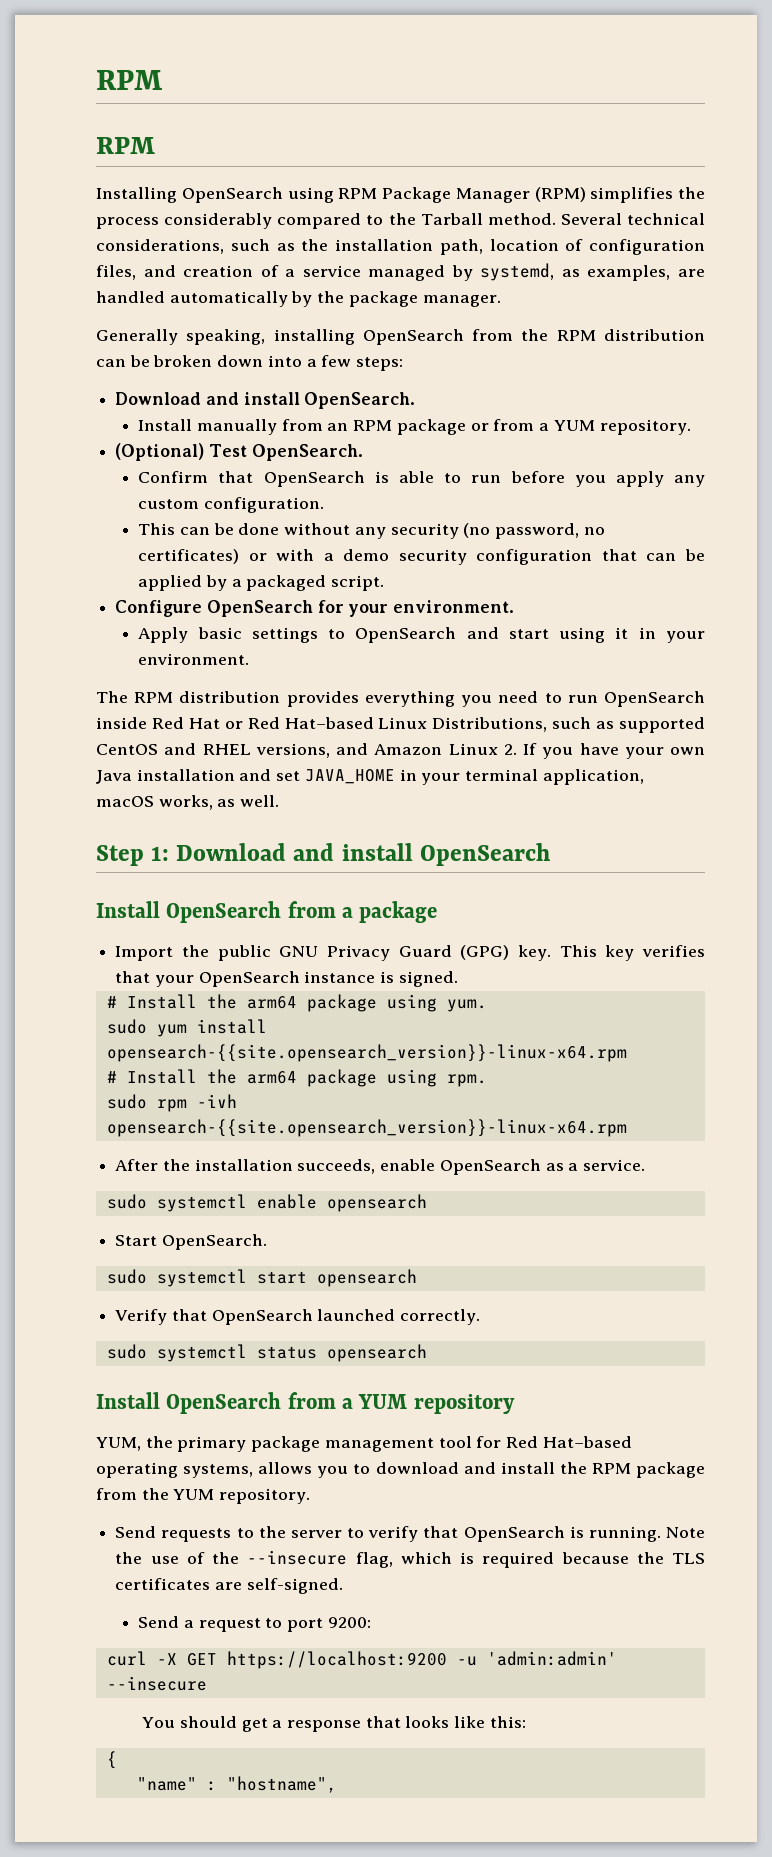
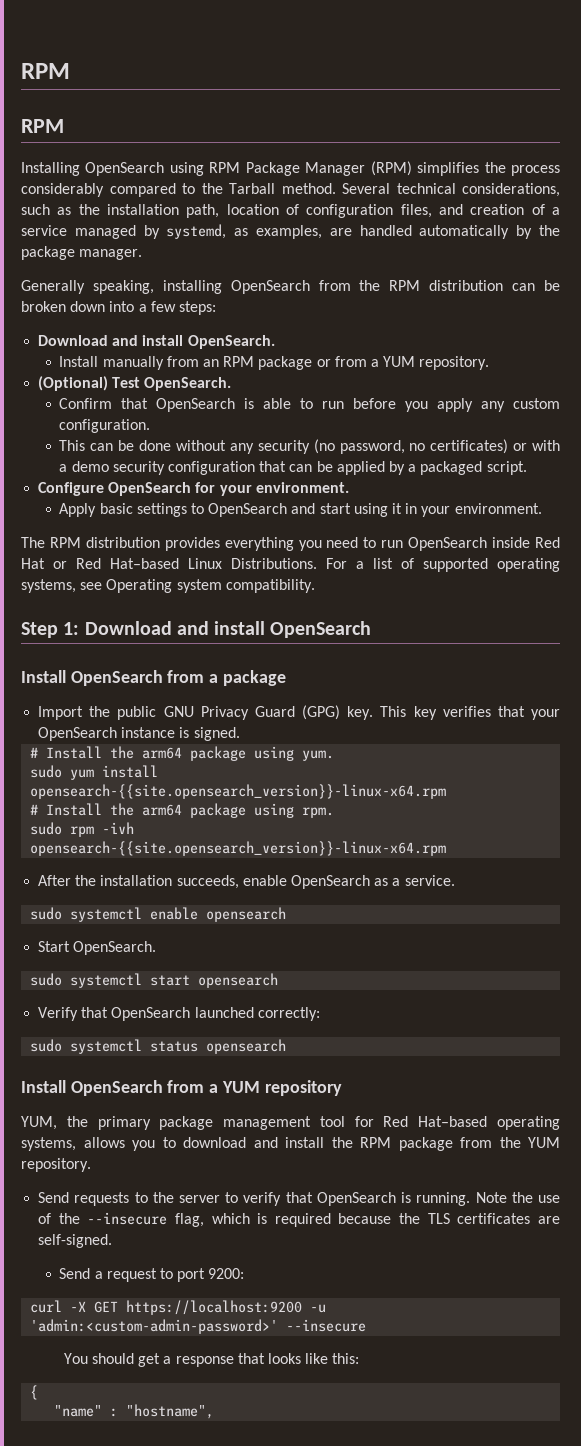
- The RPM distribution provides everything you need to run OpenSearch inside Red Hat or Red Hat–based Linux Distributions, such as supported CentOS and RHEL versions, and Amazon Linux 2. If you have your own Java installation and set JAVA_HOME in your terminal application, macOS works, as well.
+ The RPM distribution provides everything you need to run OpenSearch inside Red Hat or Red Hat–based Linux Distributions. For a list of supported operating systems, see Operating system compatibility.
- Verify that OpenSearch launched correctly.
+ Verify that OpenSearch launched correctly:
- curl -X GET https://localhost:9200 -u 'admin:admin' --insecure
+ curl -X GET https://localhost:9200 -u 'admin:<custom-admin-password>' --insecure

